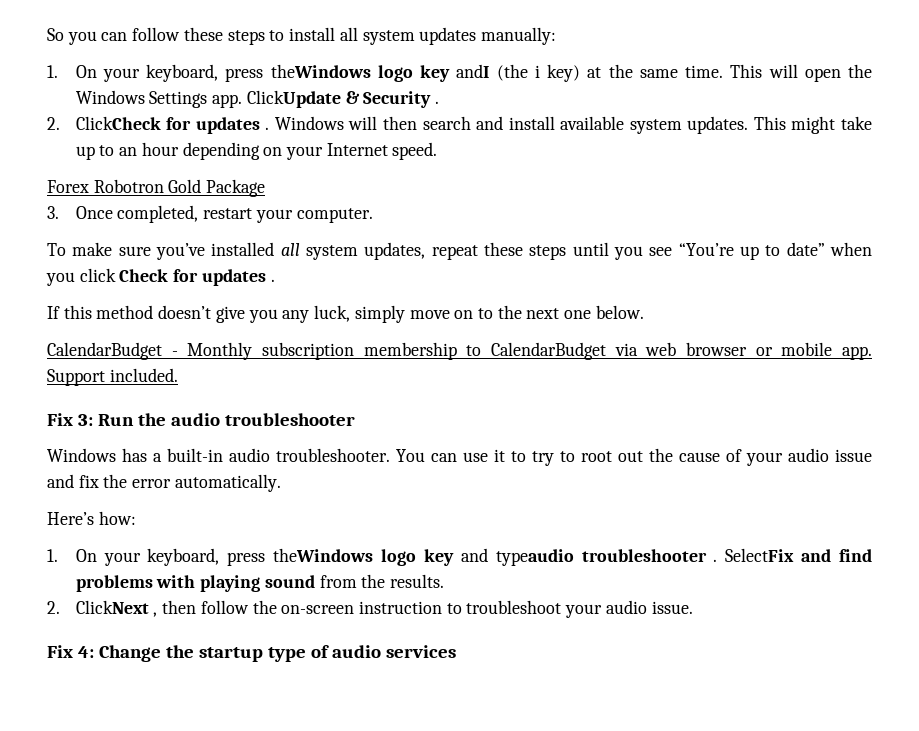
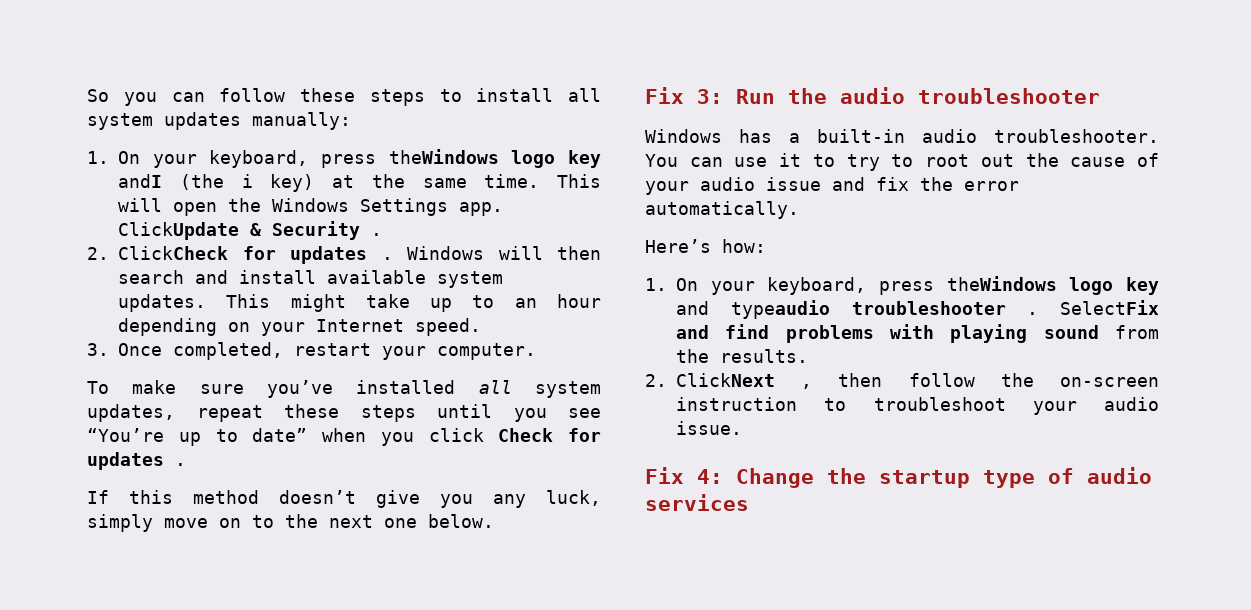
- Forex Robotron Gold Package
- CalendarBudget - Monthly subscription membership to CalendarBudget via web browser or mobile app. Support included.

